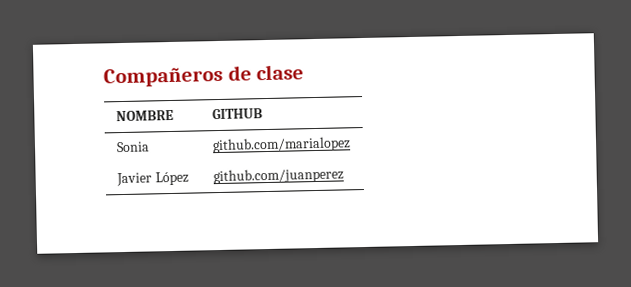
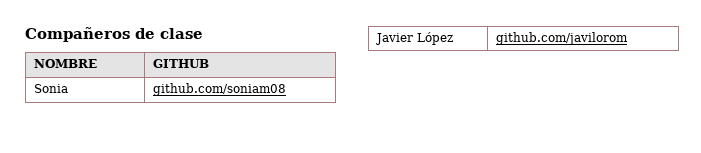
- Sonia | github.com/marialopez
+ Sonia | github.com/soniam08
- Javier López | github.com/juanperez
+ Javier López | github.com/javilorom

